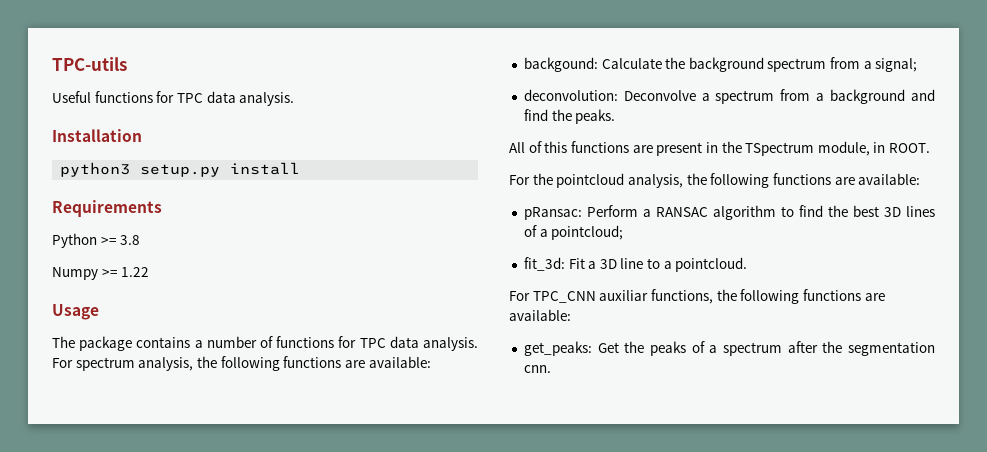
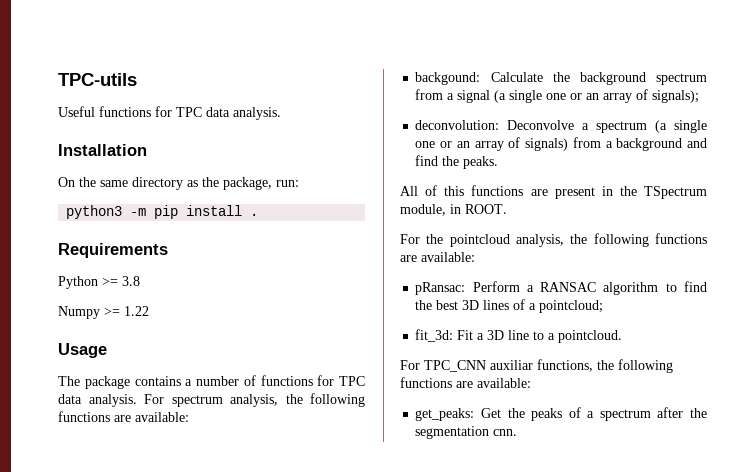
+ On the same directory as the package, run:
- python3 setup.py install
+ python3 -m pip install .
- backgound: Calculate the background spectrum from a signal;
- deconvolution: Deconvolve a spectrum from a background and find the peaks.
+ backgound: Calculate the background spectrum from a signal (a single one or an array of signals);
+ deconvolution: Deconvolve a spectrum (a single one or an array of signals) from a background and find the peaks.

